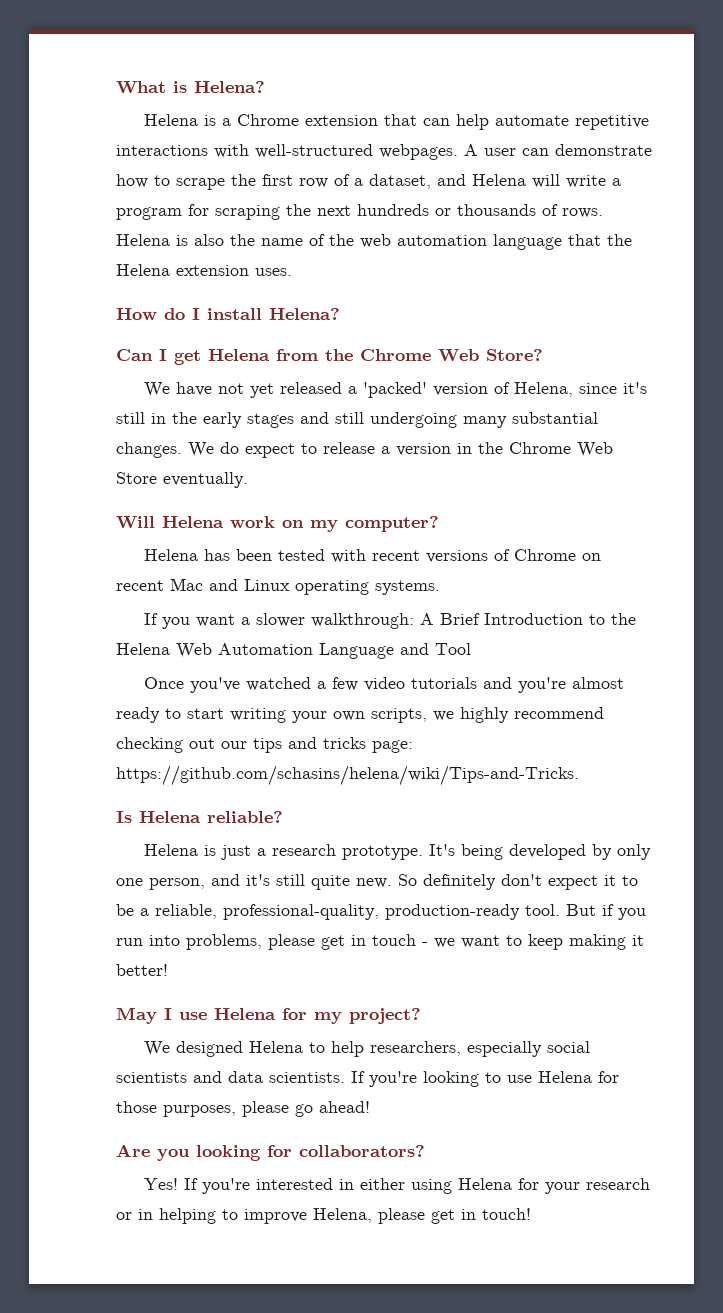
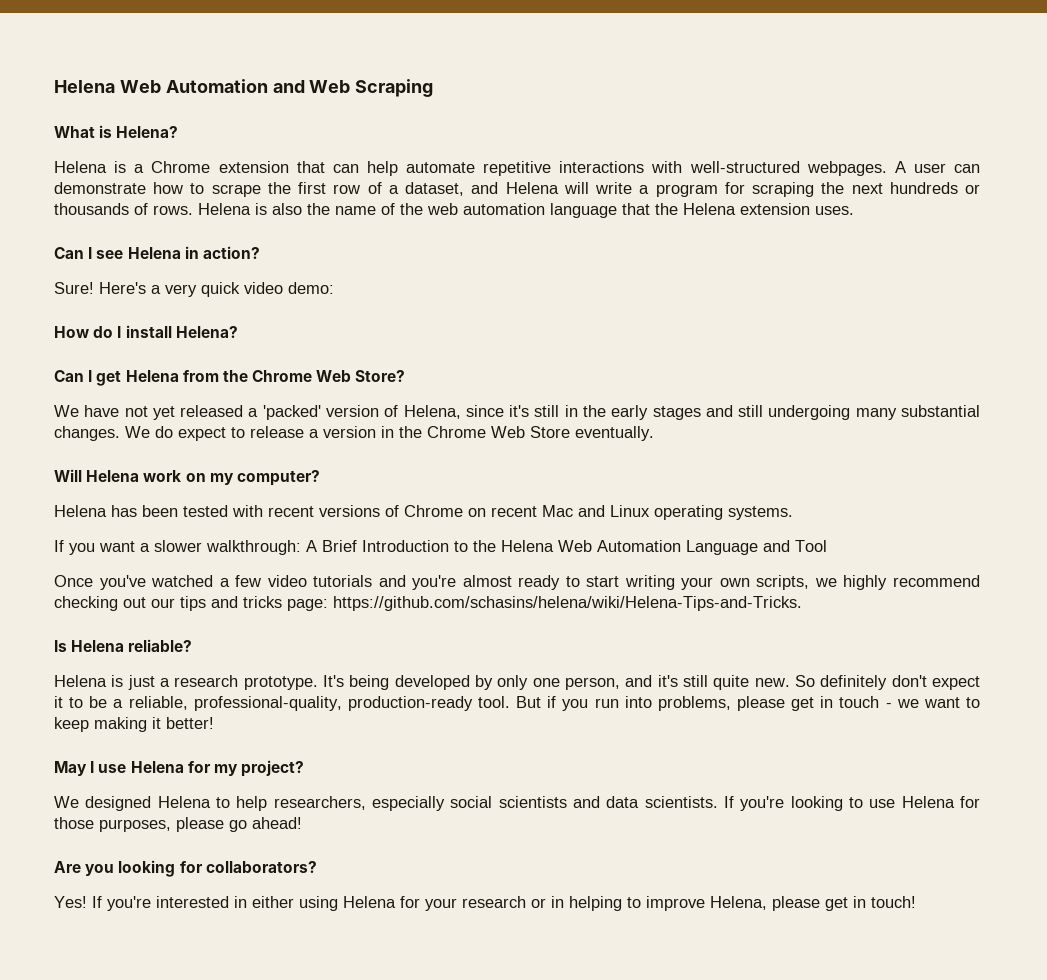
+ Helena Web Automation and Web Scraping
+ Can I see Helena in action?
+ Sure! Here's a very quick video demo:
- Once you've watched a few video tutorials and you're almost ready to start writing your own scripts, we highly recommend checking out our tips and tricks page: https://github.com/schasins/helena/wiki/Tips-and-Tricks.
+ Once you've watched a few video tutorials and you're almost ready to start writing your own scripts, we highly recommend checking out our tips and tricks page: https://github.com/schasins/helena/wiki/Helena-Tips-and-Tricks.

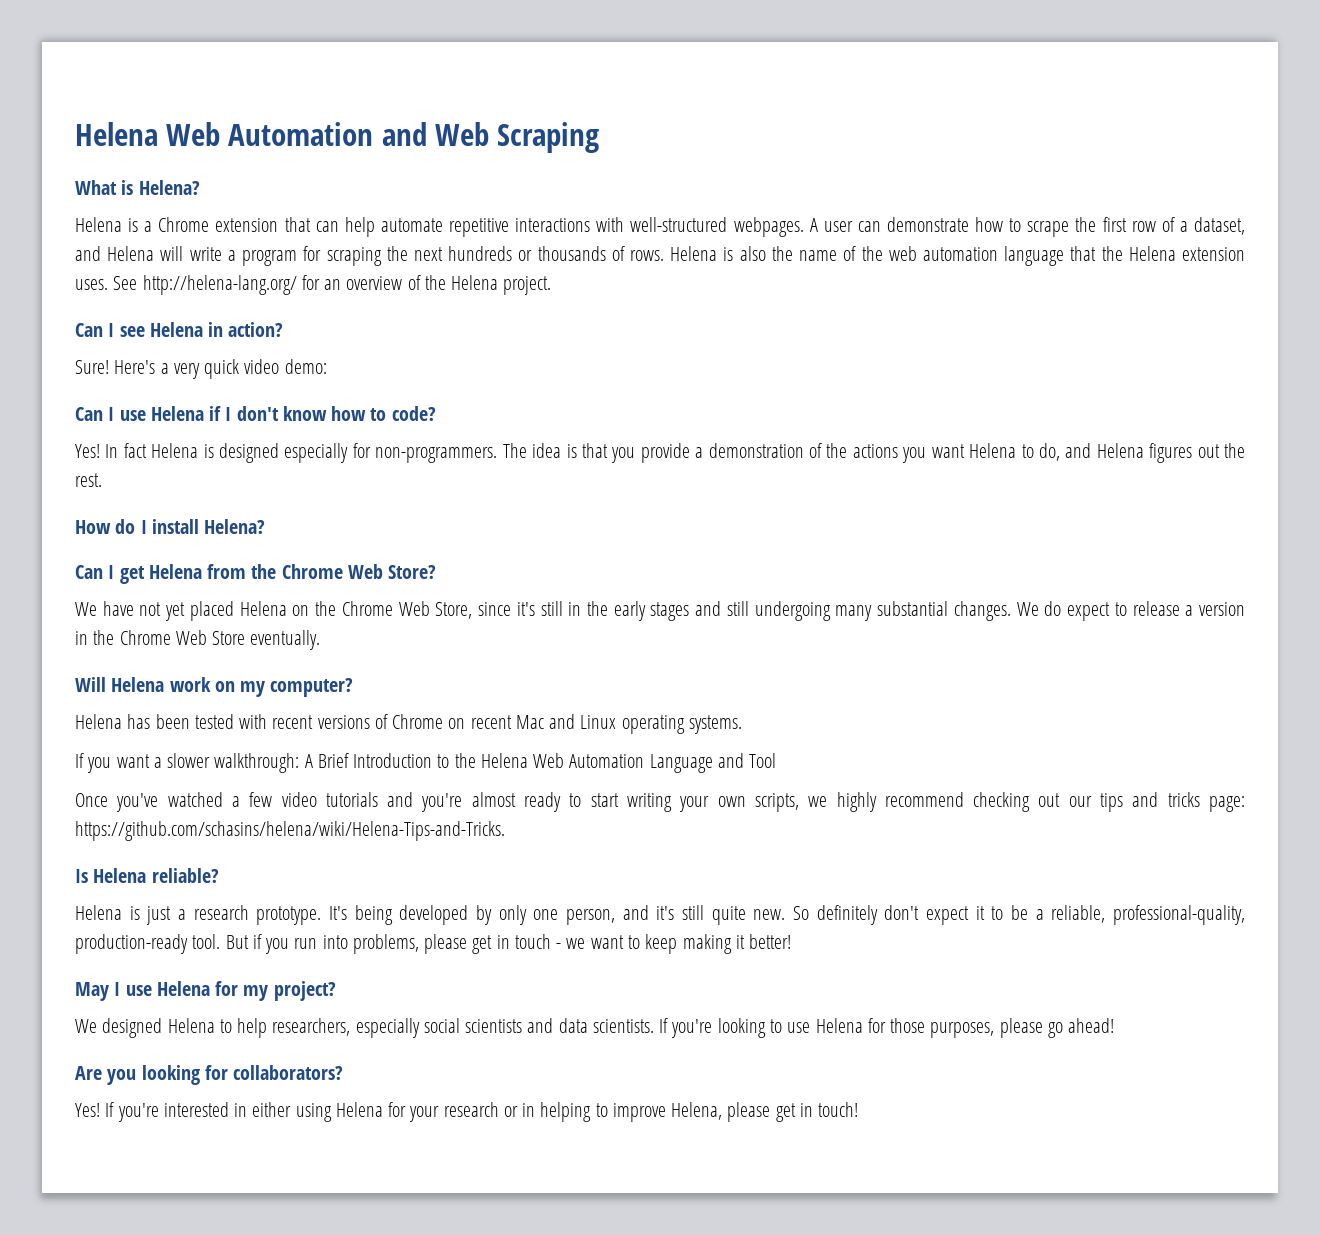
+ See http://helena-lang.org/ for an overview of the Helena project.
+ Can I use Helena if I don't know how to code?
+ Yes! In fact Helena is designed especially for non-programmers. The idea is that you provide a demonstration of the actions you want Helena to do, and Helena figures out the rest.
- We have not yet released a 'packed' version of Helena, since it's still in the early stages and still undergoing many substantial changes.
+ We have not yet placed Helena on the Chrome Web Store, since it's still in the early stages and still undergoing many substantial changes.

